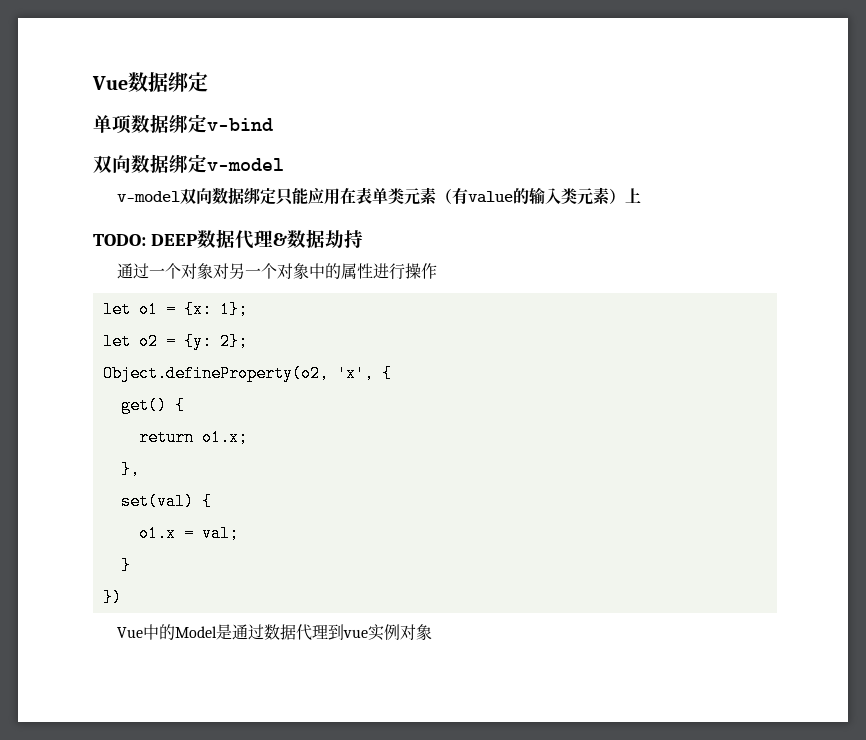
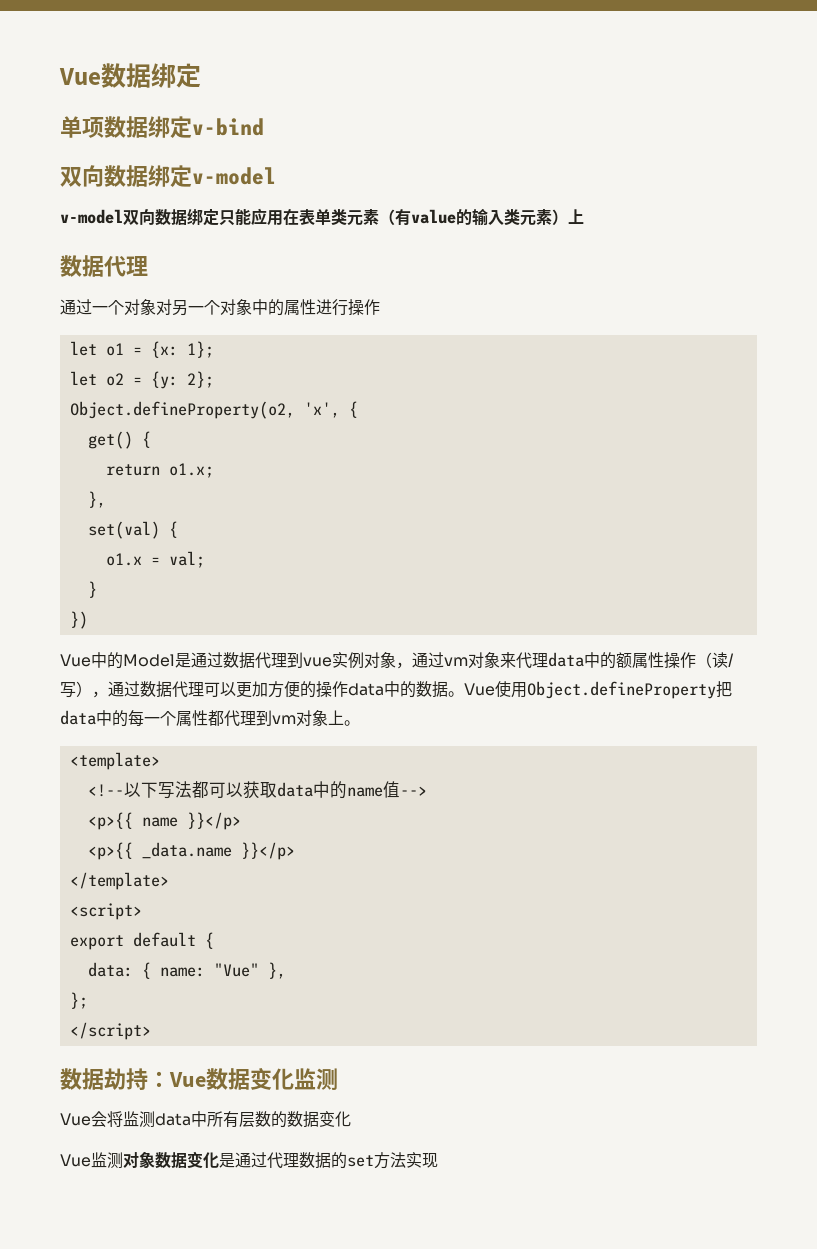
  v-model双向数据绑定只能应用在表单类元素（有value的输入类元素）上
- TODO: DEEP数据代理&数据劫持
+ 数据代理
- Vue中的Model是通过数据代理到vue实例对象
+ Vue中的Model是通过数据代理到vue实例对象，通过vm对象来代理data中的额属性操作（读/写），通过数据代理可以更加方便的操作data中的数据。Vue使用Object.defineProperty把data中的每一个属性都代理到vm对象上。
+ <template>
+ <!--以下写法都可以获取data中的name值-->
+ <p>{{ name }}</p>
+ <p>{{ _data.name }}</p>
+ </template>
+ <script>
+ export default {
+ data: { name: "Vue" },
+ };
+ </script>
+ 数据劫持：Vue数据变化监测
+ Vue会将监测data中所有层数的数据变化
+ Vue监测对象数据变化是通过代理数据的set方法实现

